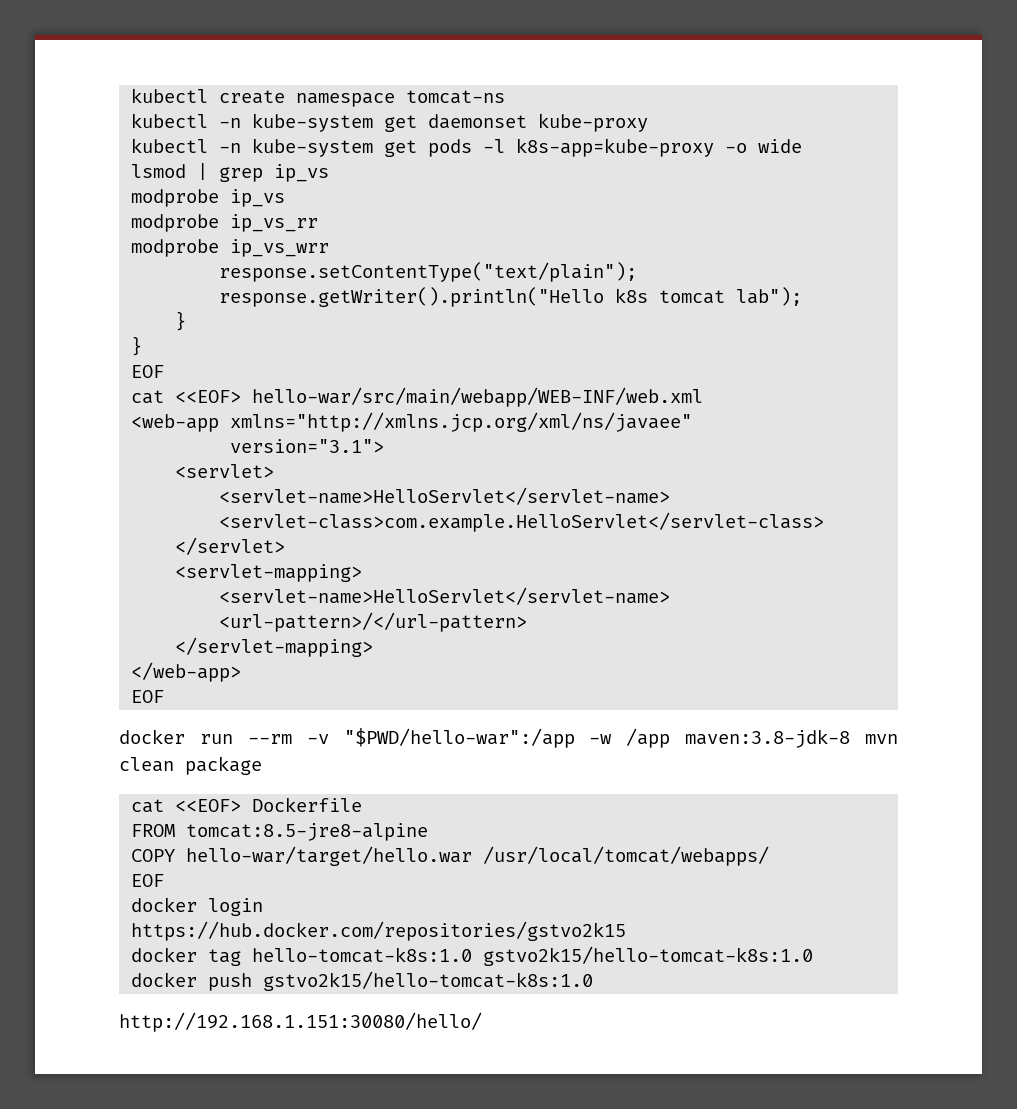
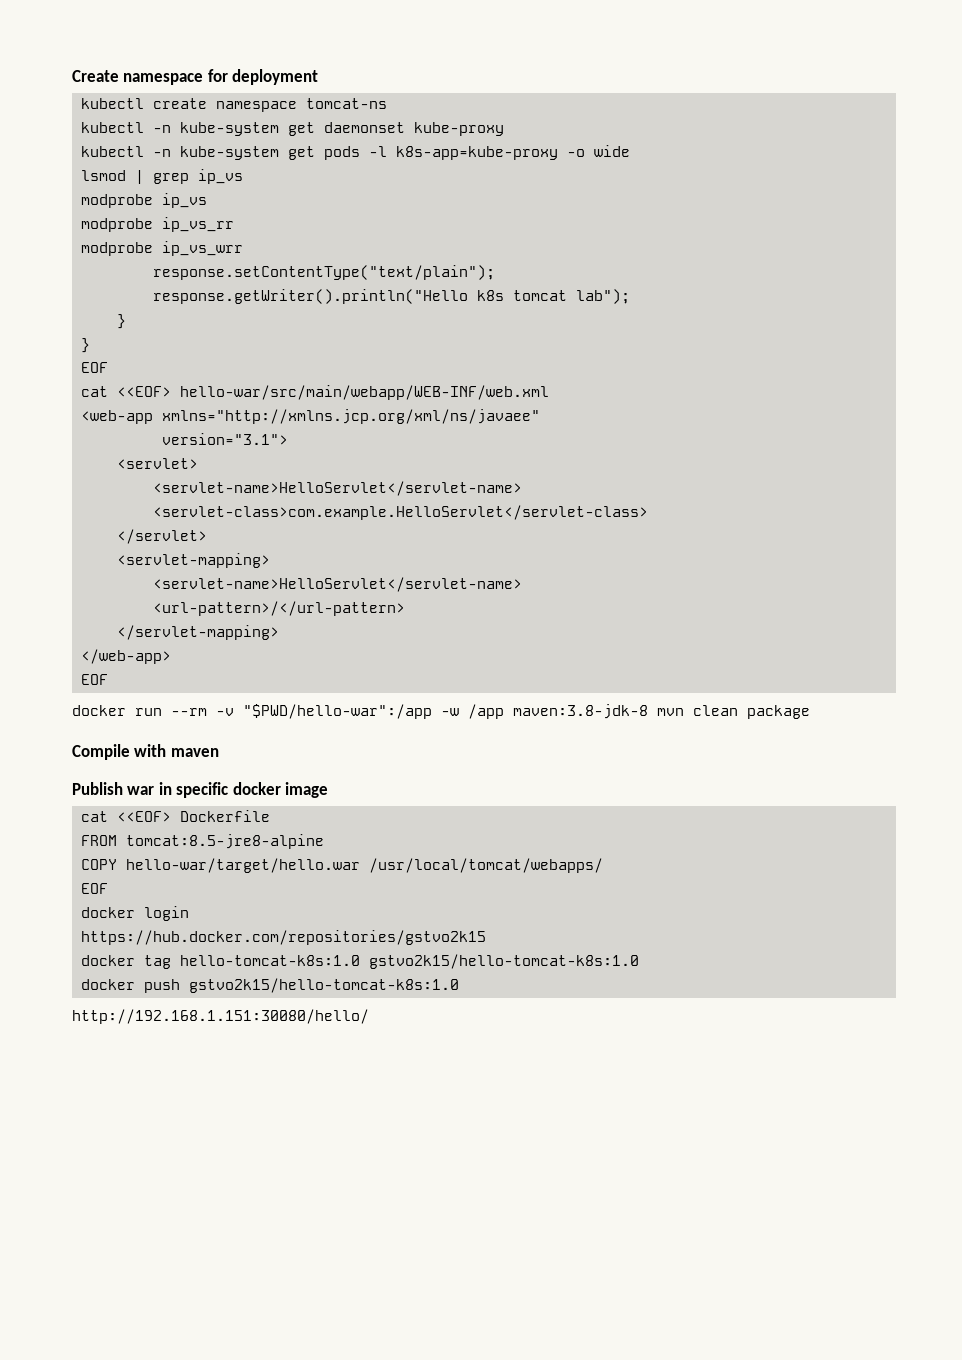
+ Create namespace for deployment
+ Compile with maven
+ Publish war in specific docker image

